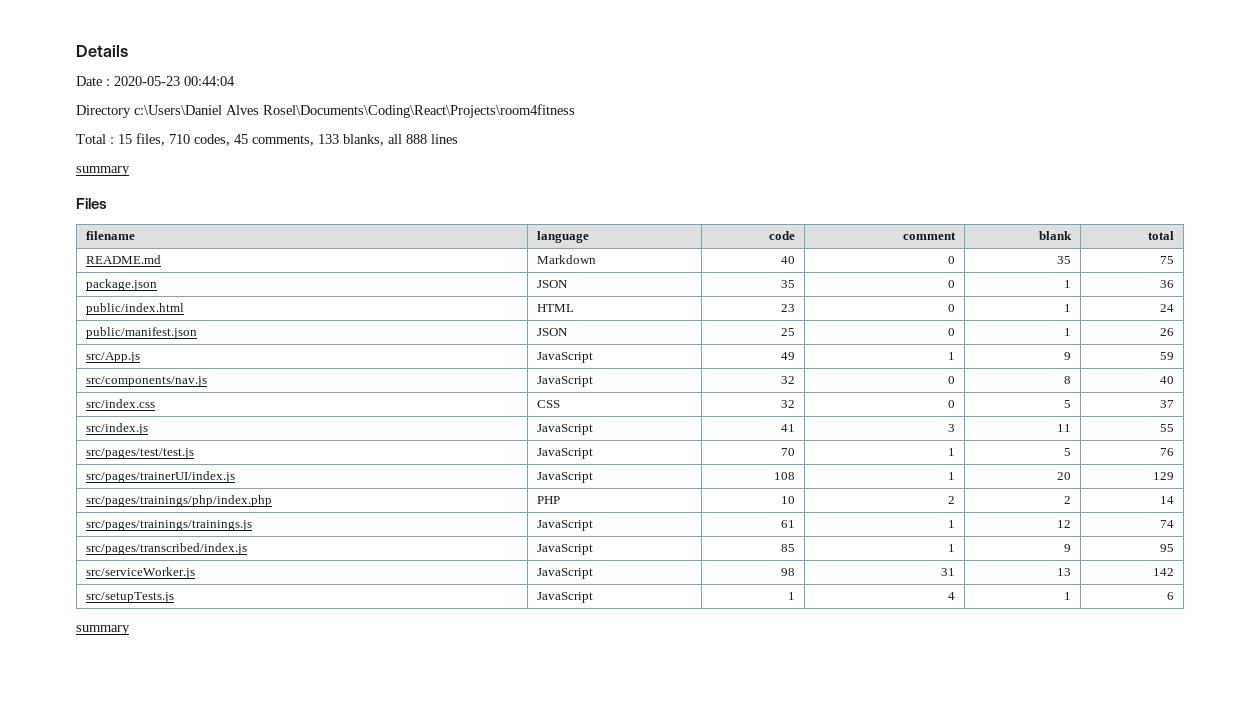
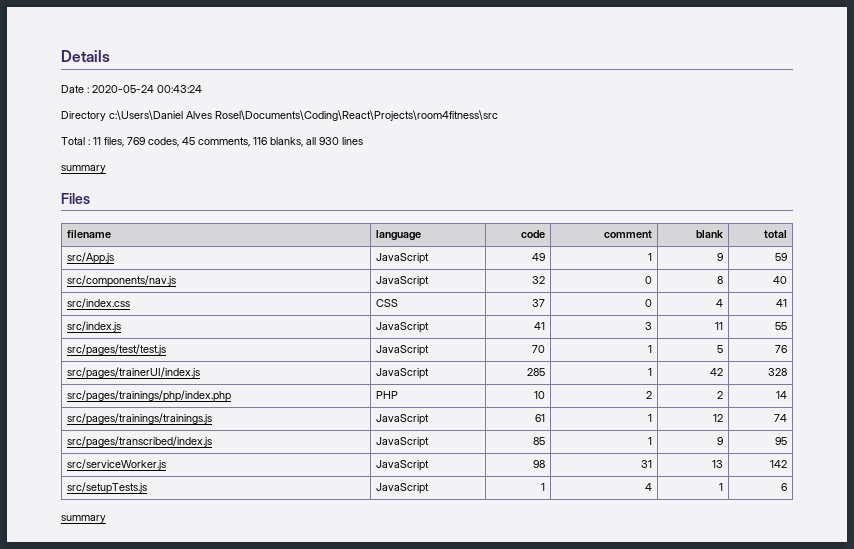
- Date : 2020-05-23 00:44:04
+ Date : 2020-05-24 00:43:24
- Directory c:\Users\Daniel Alves Rosel\Documents\Coding\React\Projects\room4fitness
+ Directory c:\Users\Daniel Alves Rosel\Documents\Coding\React\Projects\room4fitness\src
- Total : 15 files, 710 codes, 45 comments, 133 blanks, all 888 lines
+ Total : 11 files, 769 codes, 45 comments, 116 blanks, all 930 lines
- README.md | Markdown | 40 | 0 | 35 | 75
- package.json | JSON | 35 | 0 | 1 | 36
- public/index.html | HTML | 23 | 0 | 1 | 24
- public/manifest.json | JSON | 25 | 0 | 1 | 26
- src/index.css | CSS | 32 | 0 | 5 | 37
+ src/index.css | CSS | 37 | 0 | 4 | 41
- src/pages/trainerUI/index.js | JavaScript | 108 | 1 | 20 | 129
+ src/pages/trainerUI/index.js | JavaScript | 285 | 1 | 42 | 328

